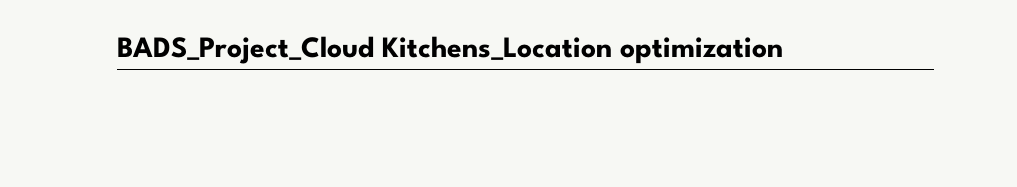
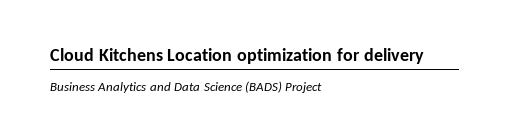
- BADS_Project_Cloud Kitchens_Location optimization
+ Cloud Kitchens Location optimization for delivery
+ Business Analytics and Data Science (BADS) Project

